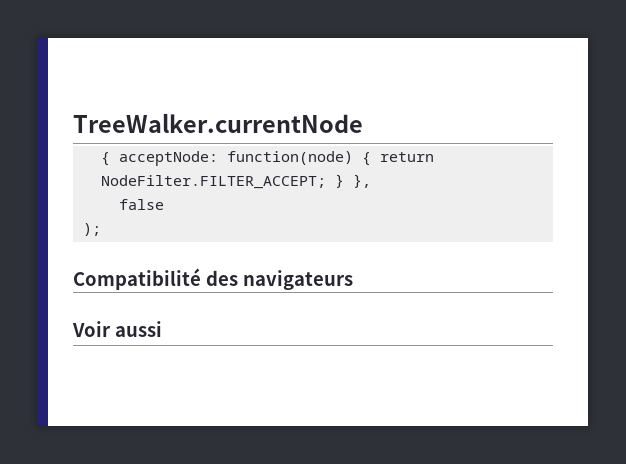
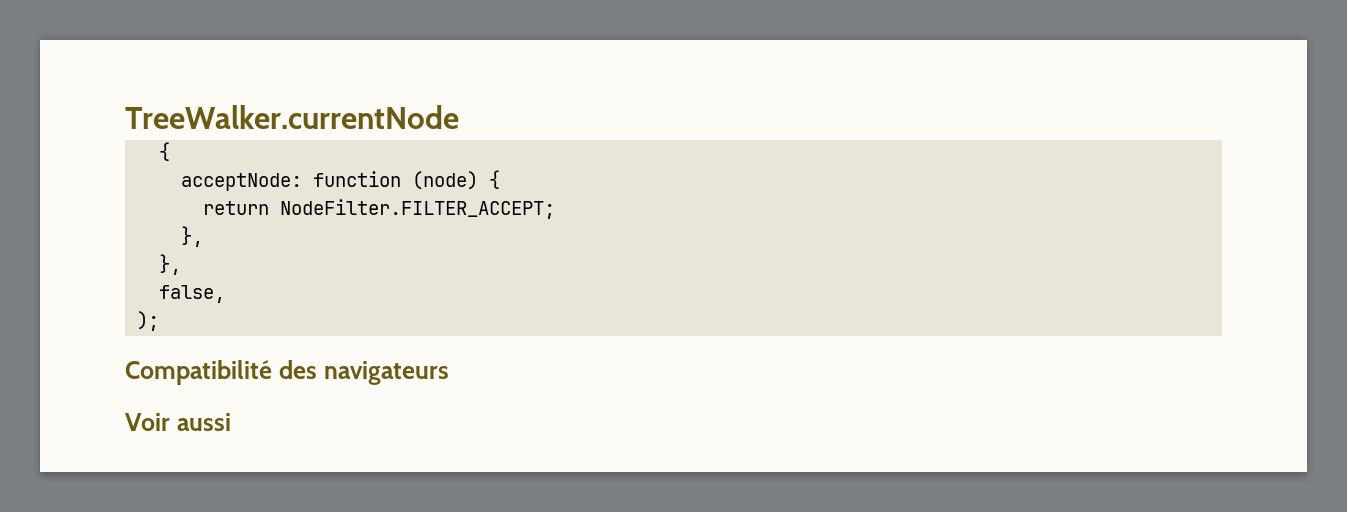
  TreeWalker.currentNode
- { acceptNode: function(node) { return NodeFilter.FILTER_ACCEPT; } },
- false
+ {
+ acceptNode: function (node) {
+ return NodeFilter.FILTER_ACCEPT;
+ },
+ },
+ false,

